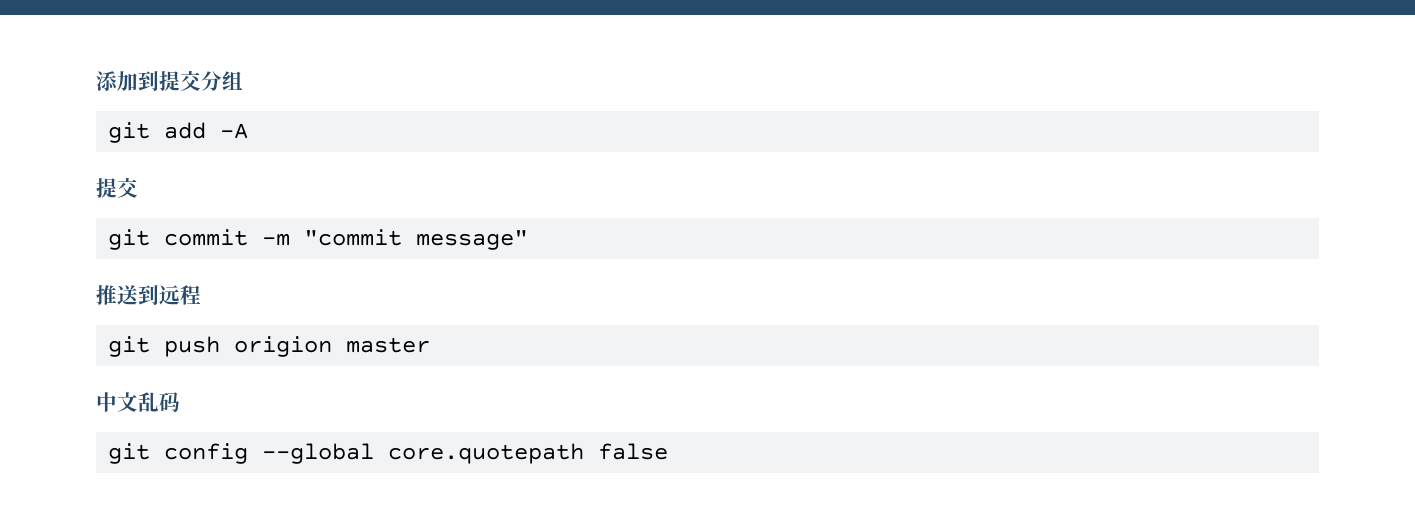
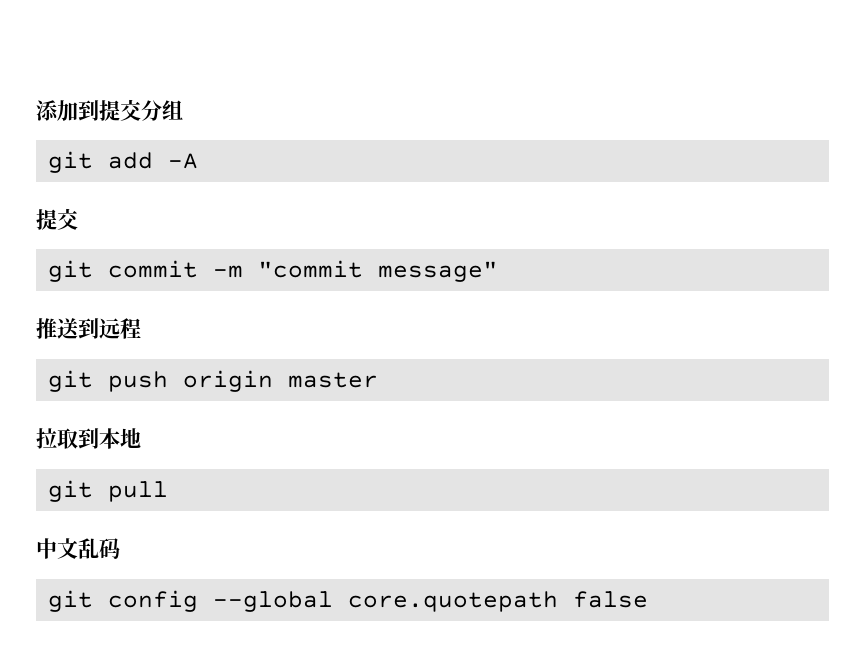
- git push origion master
+ git push origin master
+ 拉取到本地
+ git pull

